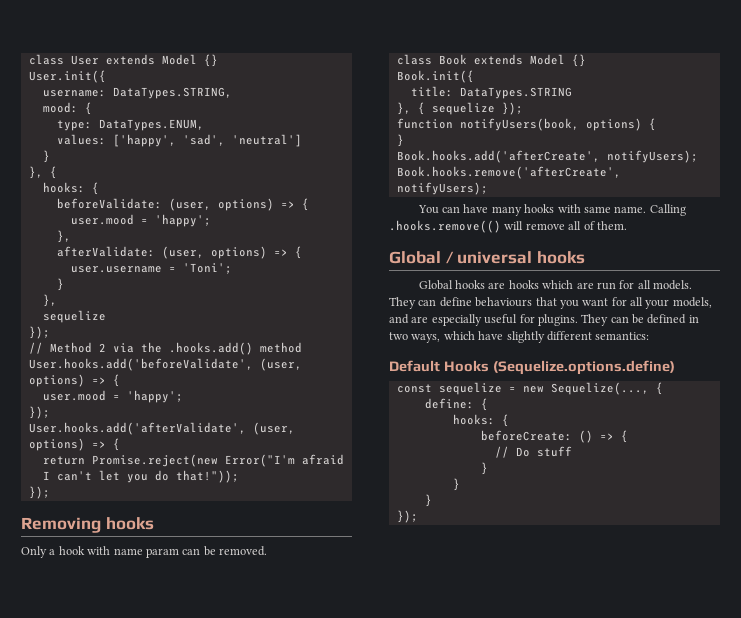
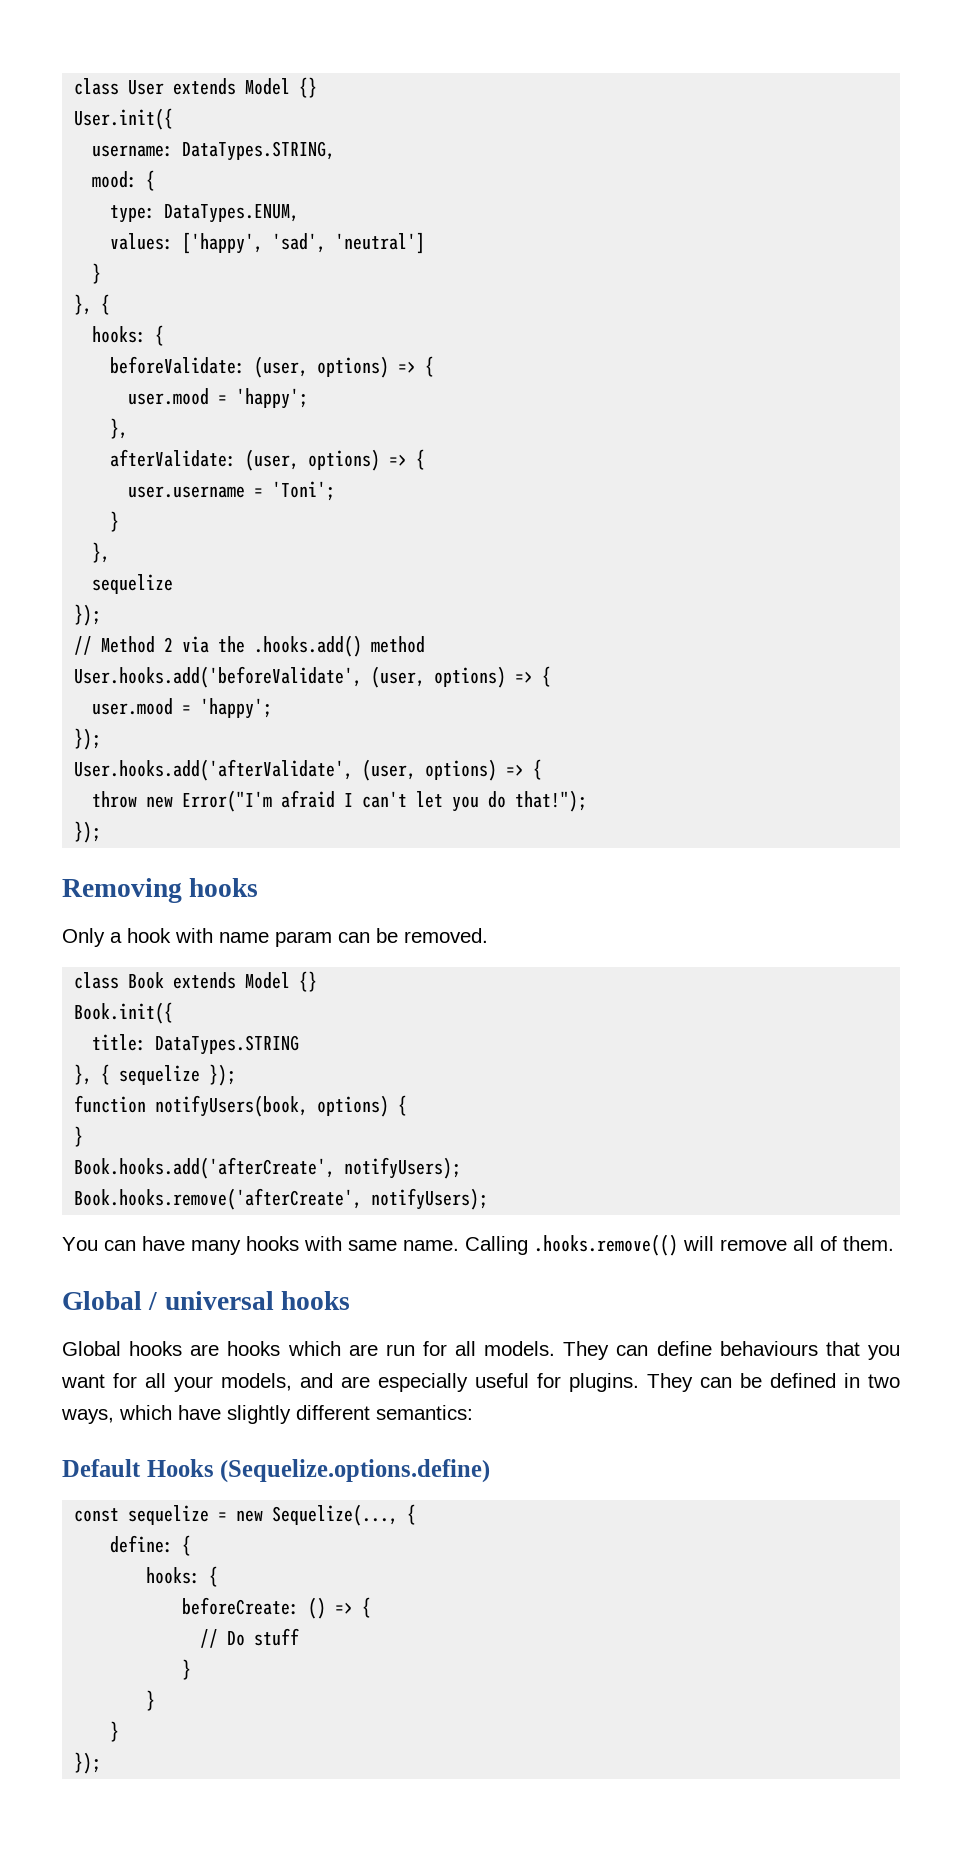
- return Promise.reject(new Error("I'm afraid I can't let you do that!"));
+ throw new Error("I'm afraid I can't let you do that!");

